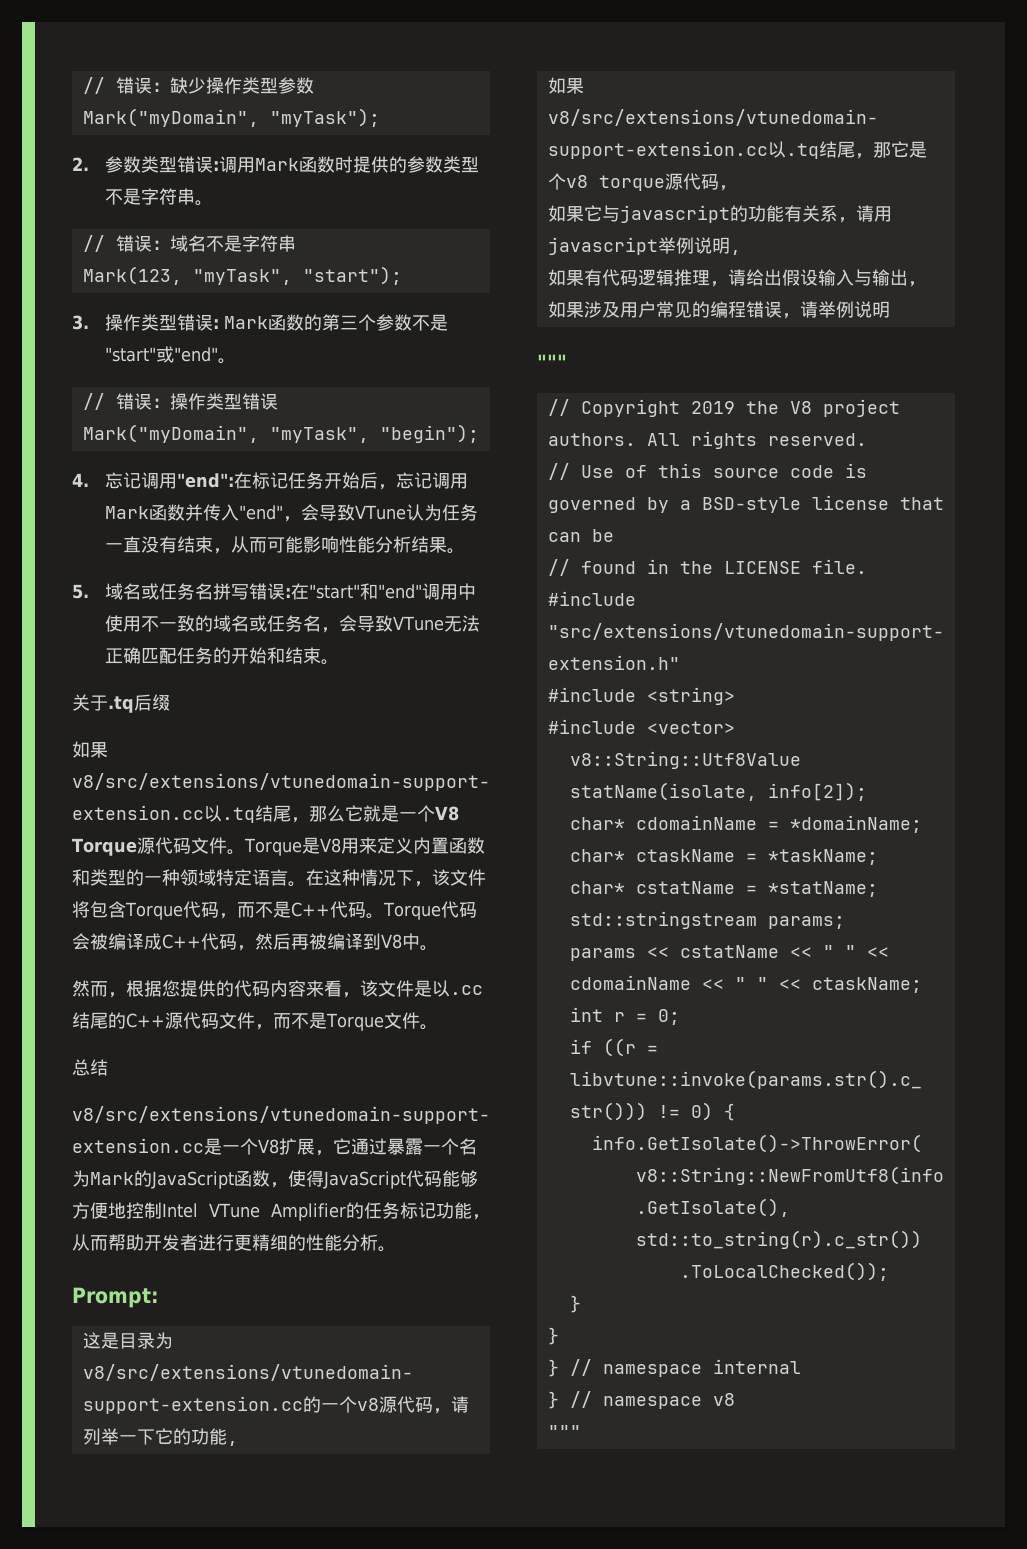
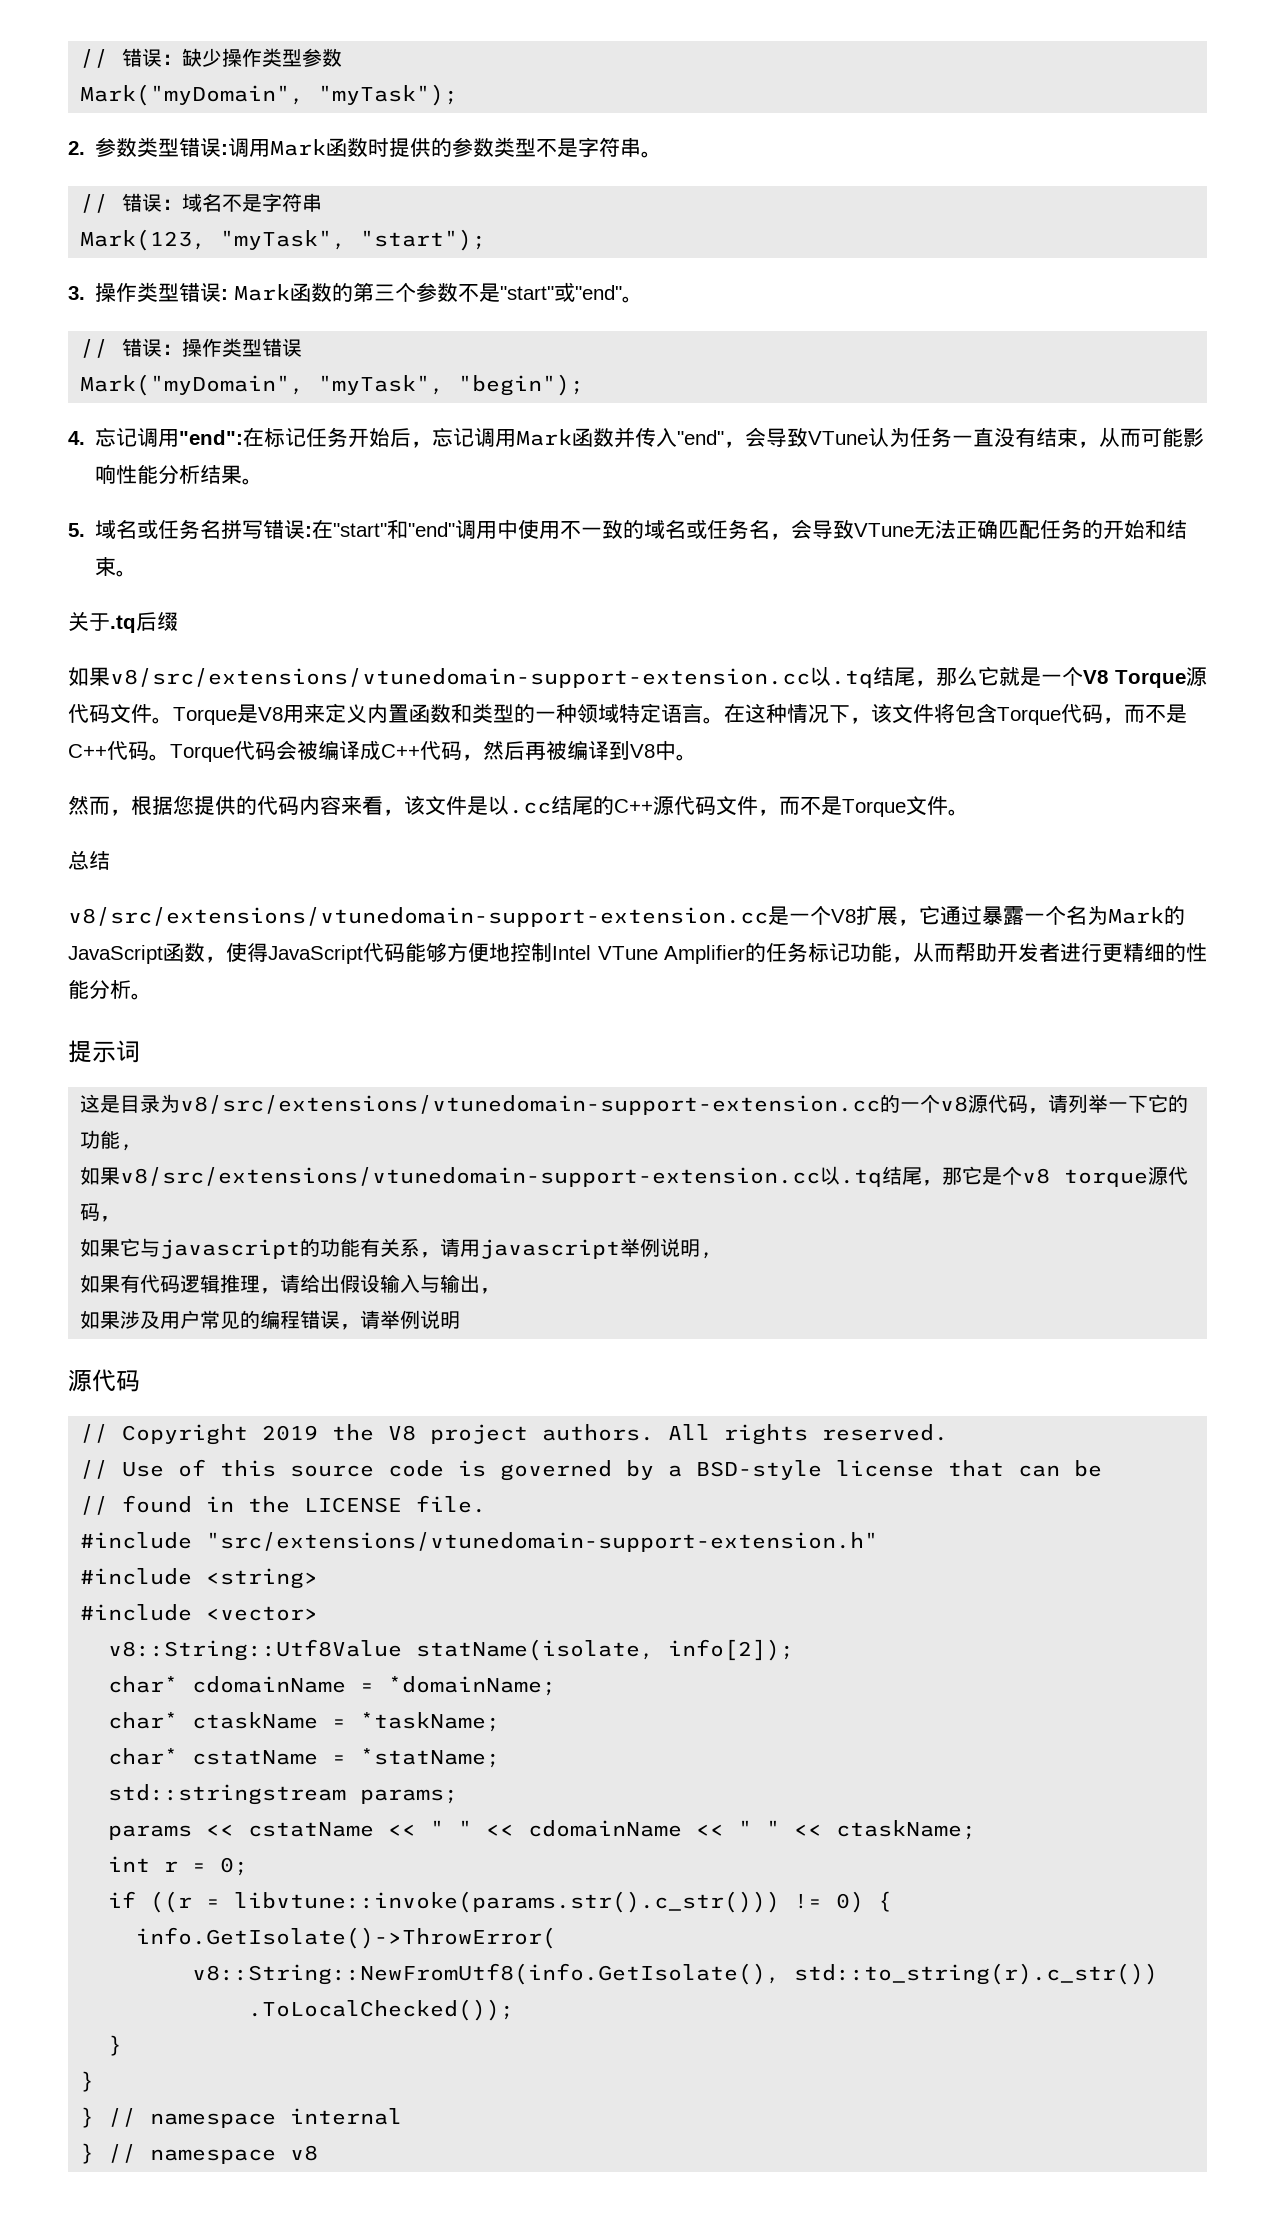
- Prompt:
+ 提示词
  如果涉及用户常见的编程错误，请举例说明
- """
+ 源代码
  } // namespace v8
- """

